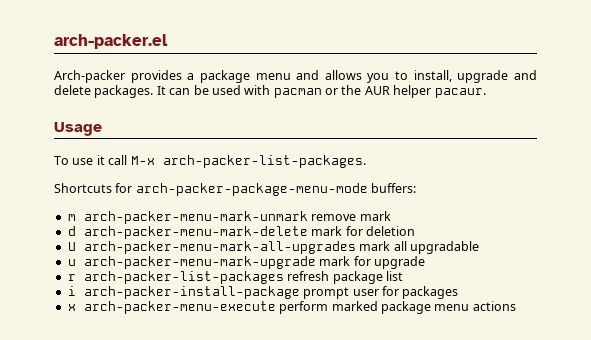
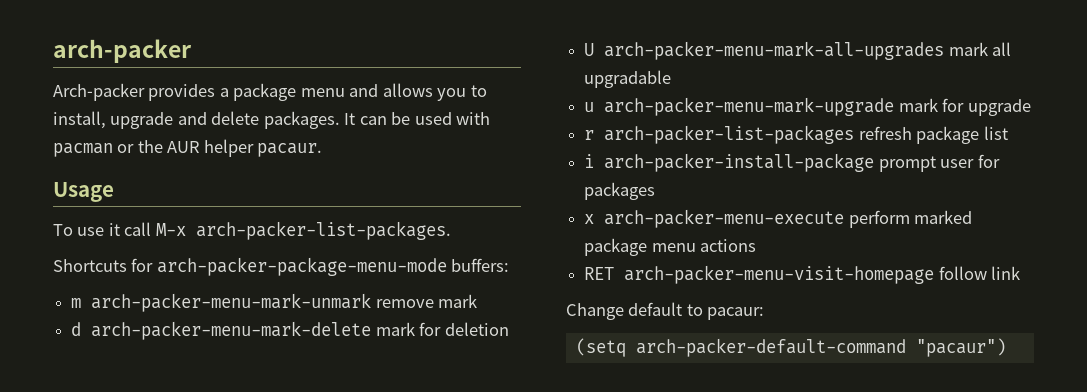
- arch-packer.el
+ arch-packer
+ RET arch-packer-menu-visit-homepage follow link
+ Change default to pacaur:
+ (setq arch-packer-default-command "pacaur")

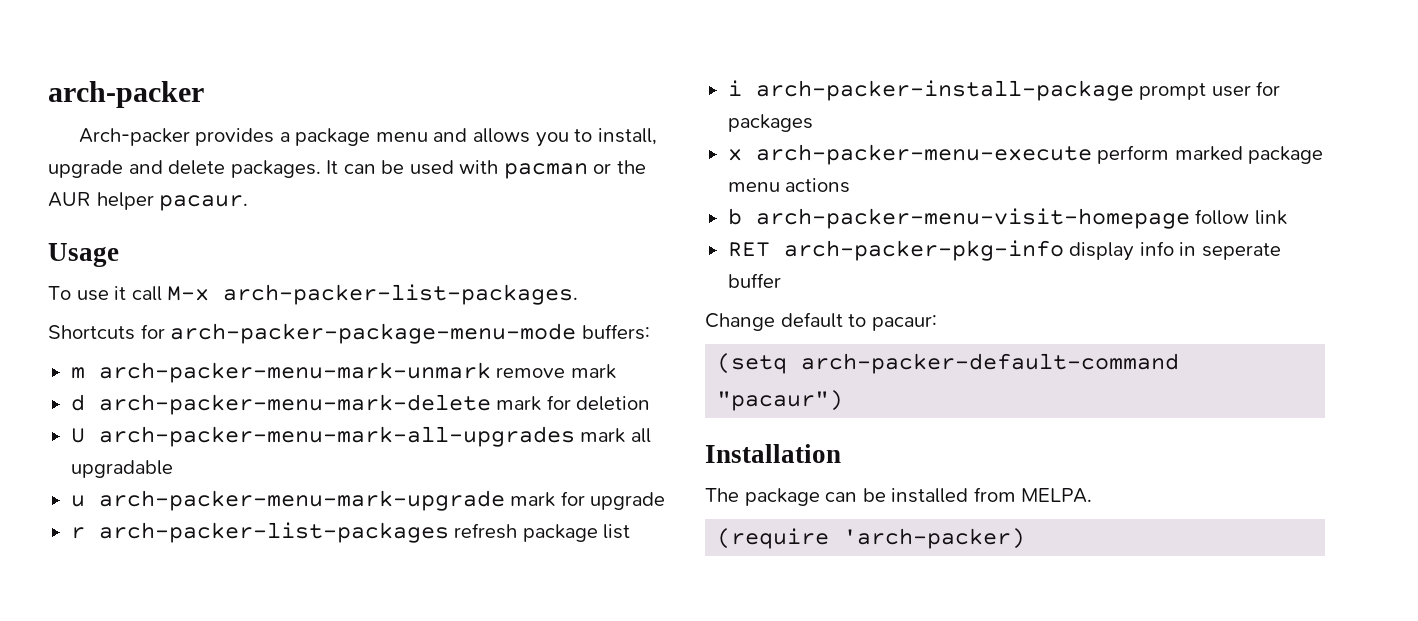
- RET arch-packer-menu-visit-homepage follow link
+ b arch-packer-menu-visit-homepage follow link
+ RET arch-packer-pkg-info display info in seperate buffer
+ Installation
+ The package can be installed from MELPA.
+ (require 'arch-packer)

